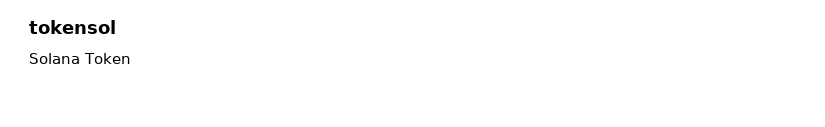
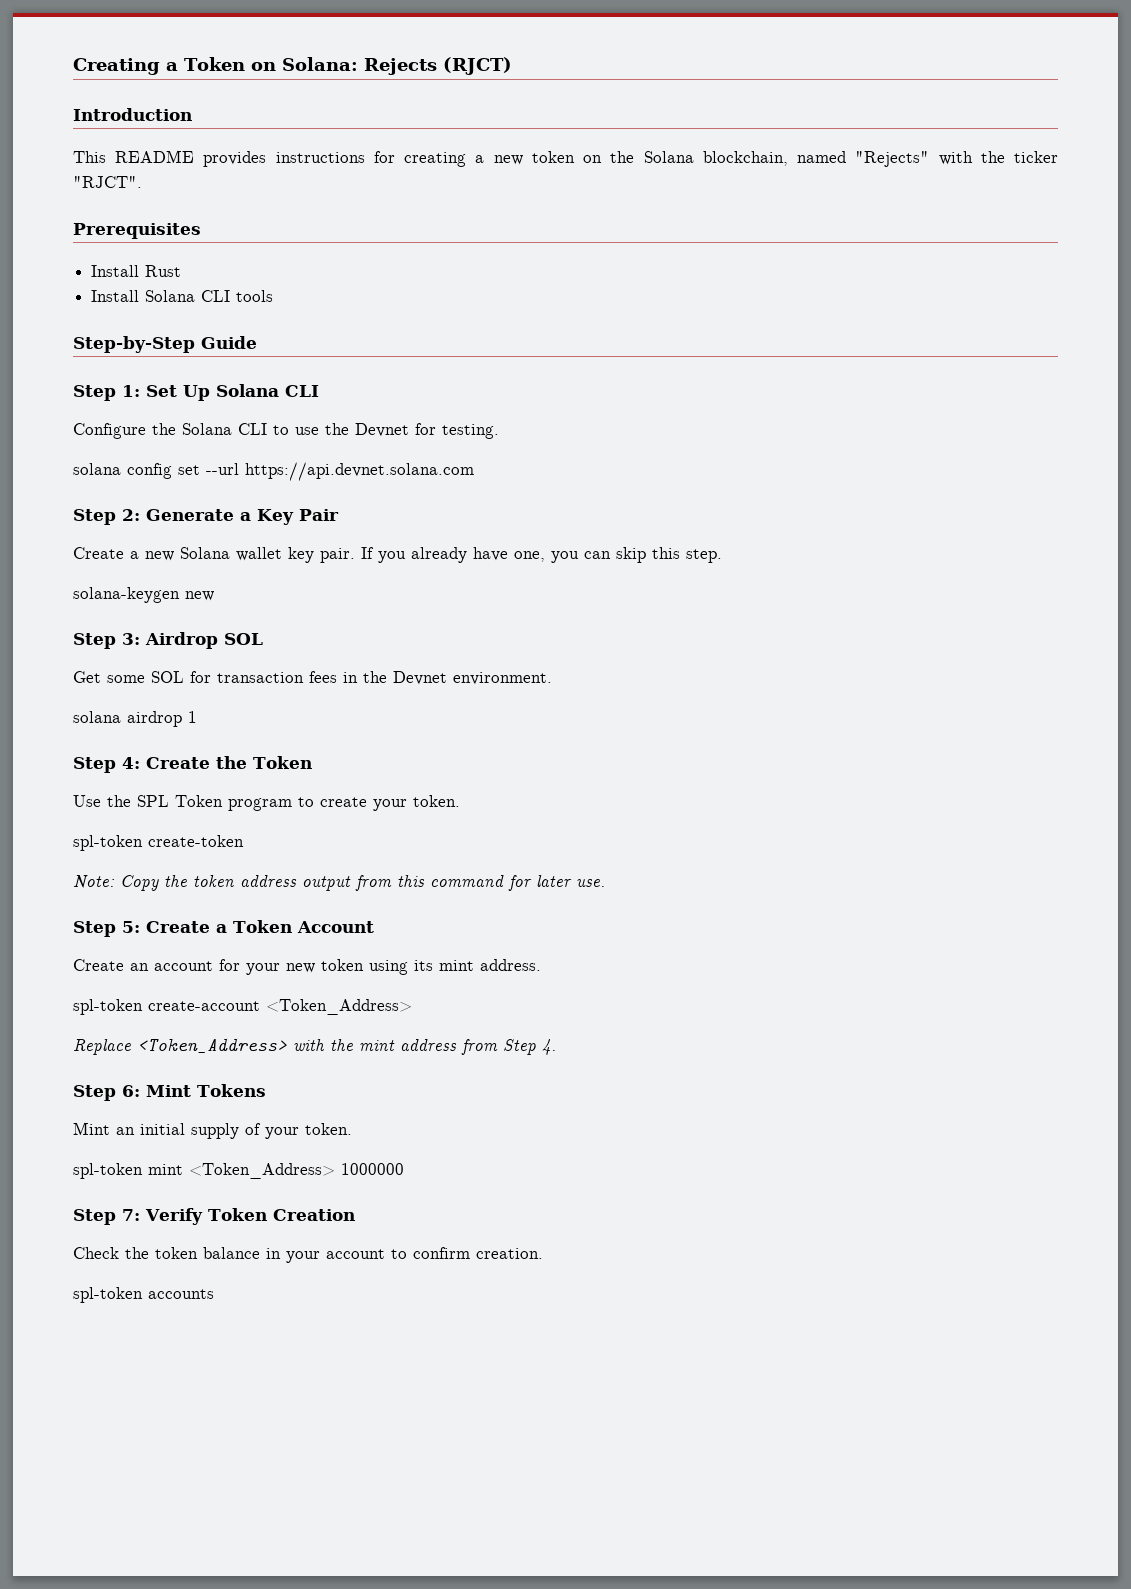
- tokensol
- Solana Token
+ Creating a Token on Solana: Rejects (RJCT)
+ Introduction
+ This README provides instructions for creating a new token on the Solana blockchain, named "Rejects" with the ticker "RJCT".
+ Prerequisites
+ Install Rust
+ Install Solana CLI tools
+ Step-by-Step Guide
+ Step 1: Set Up Solana CLI
+ Configure the Solana CLI to use the Devnet for testing.
+ solana config set --url https://api.devnet.solana.com
+ Step 2: Generate a Key Pair
+ Create a new Solana wallet key pair. If you already have one, you can skip this step.
+ solana-keygen new
+ Step 3: Airdrop SOL
+ Get some SOL for transaction fees in the Devnet environment.
+ solana airdrop 1
+ Step 4: Create the Token
+ Use the SPL Token program to create your token.
+ spl-token create-token
+ Note: Copy the token address output from this command for later use.
+ Step 5: Create a Token Account
+ Create an account for your new token using its mint address.
+ spl-token create-account <Token_Address>
+ Replace <Token_Address> with the mint address from Step 4.
+ Step 6: Mint Tokens
+ Mint an initial supply of your token.
+ spl-token mint <Token_Address> 1000000
+ Step 7: Verify Token Creation
+ Check the token balance in your account to confirm creation.
+ spl-token accounts

